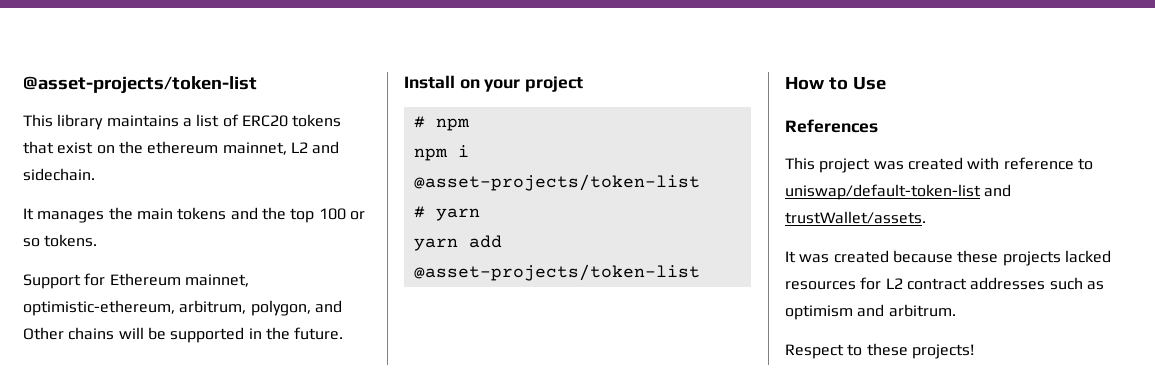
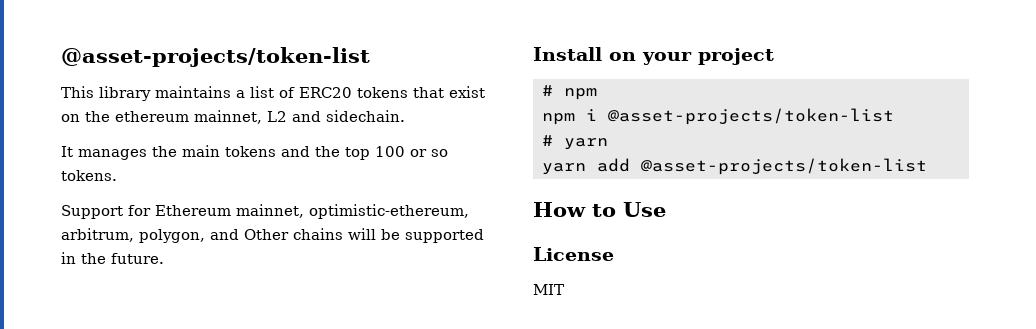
- References
- This project was created with reference to uniswap/default-token-list and trustWallet/assets.
- It was created because these projects lacked resources for L2 contract addresses such as optimism and arbitrum.
- Respect to these projects!
+ License
+ MIT

